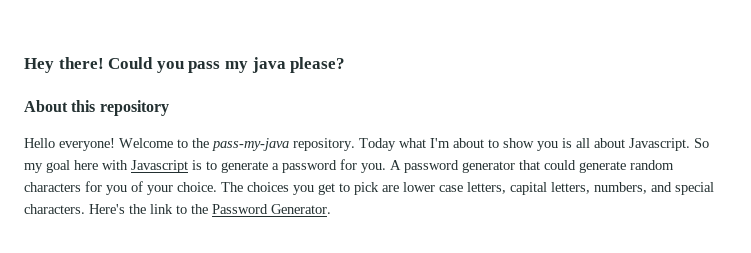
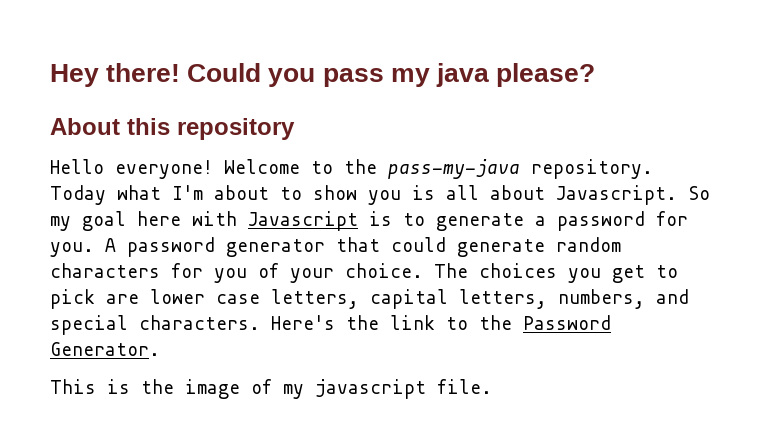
+ This is the image of my javascript file.

